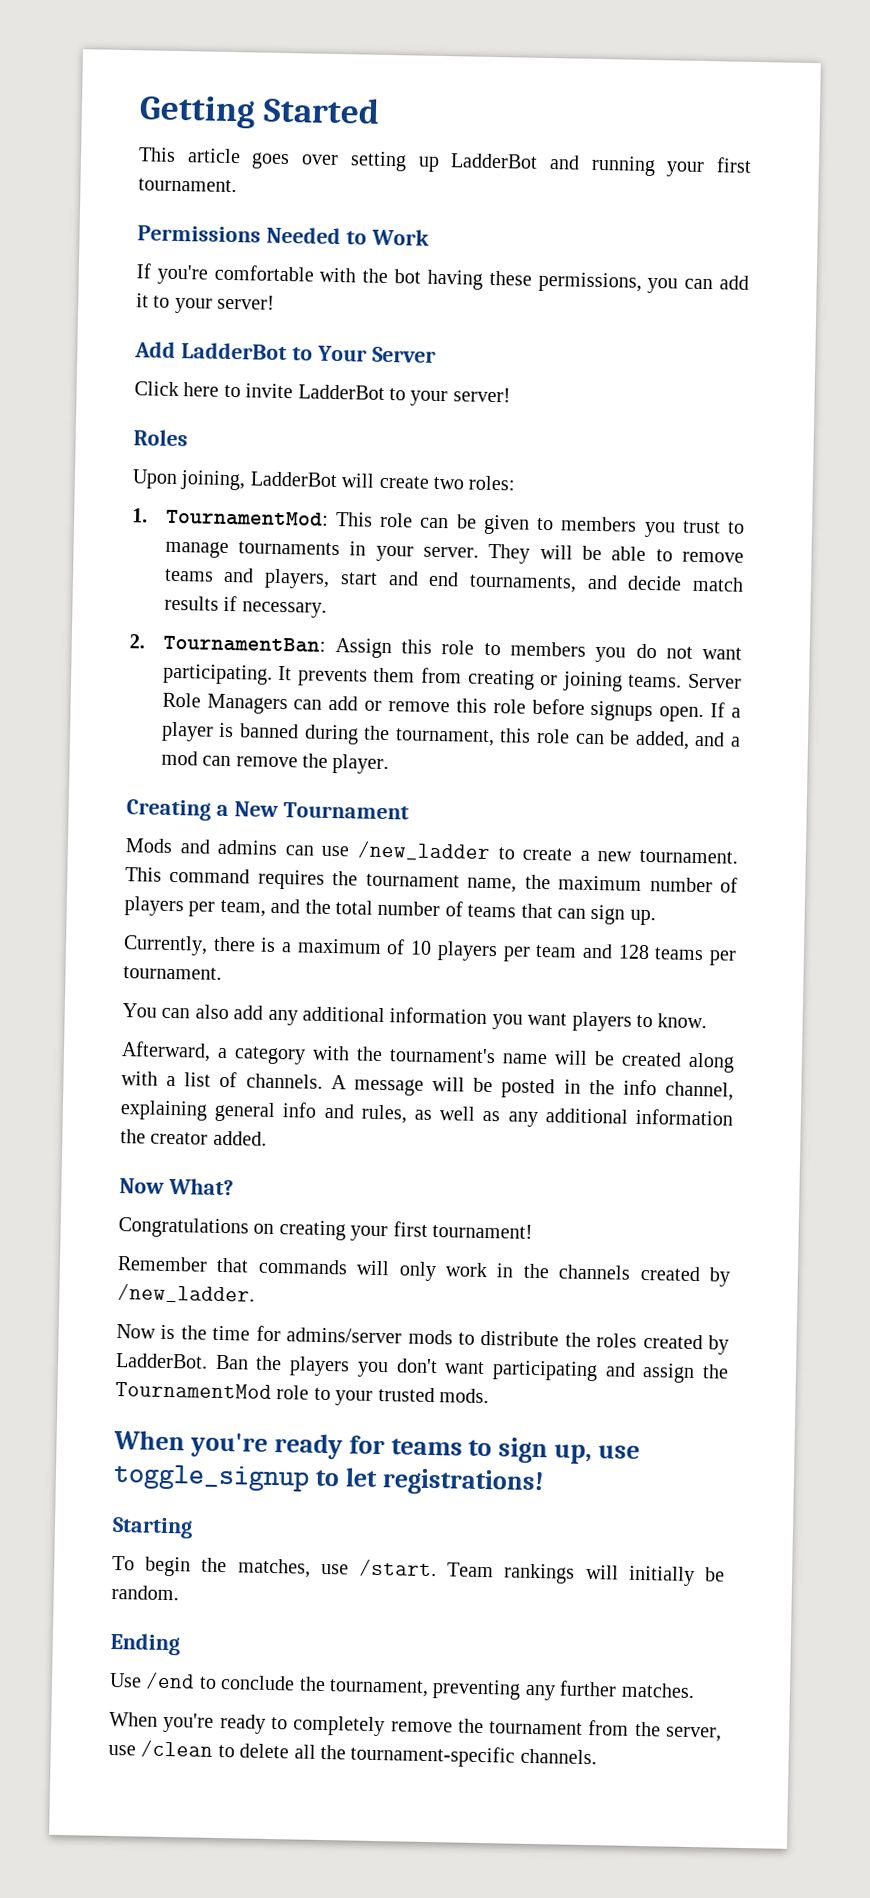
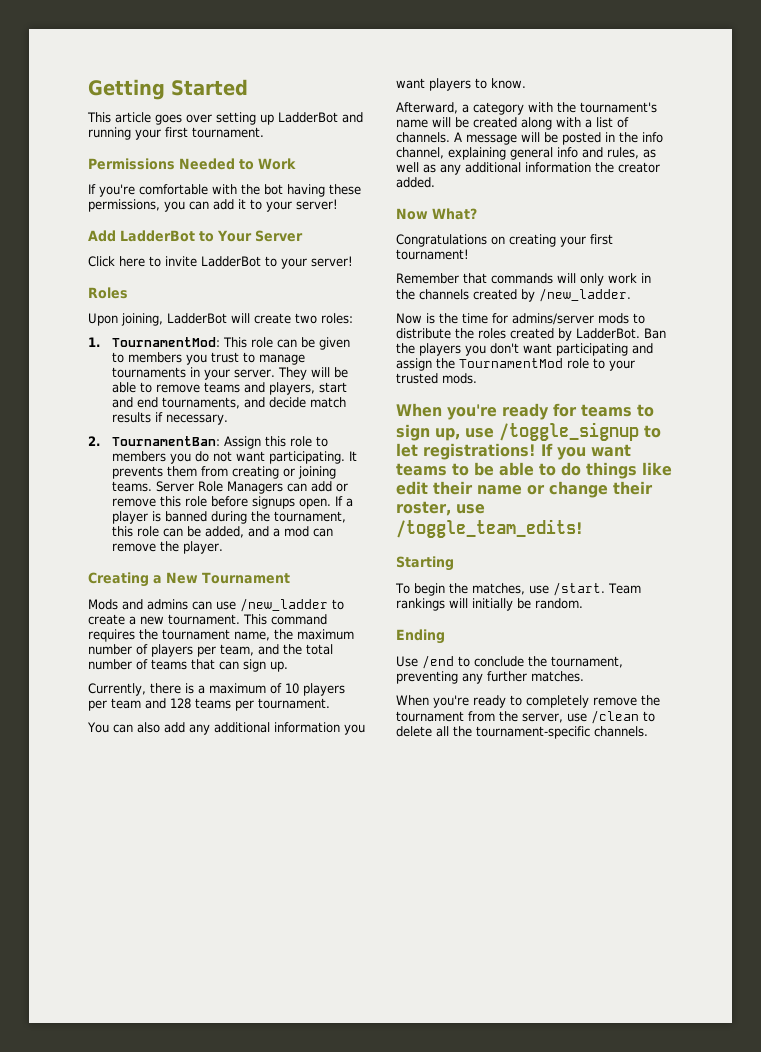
- When you're ready for teams to sign up, use toggle_signup to let registrations!
+ When you're ready for teams to sign up, use /toggle_signup to let registrations! If you want teams to be able to do things like edit their name or change their roster, use /toggle_team_edits!

